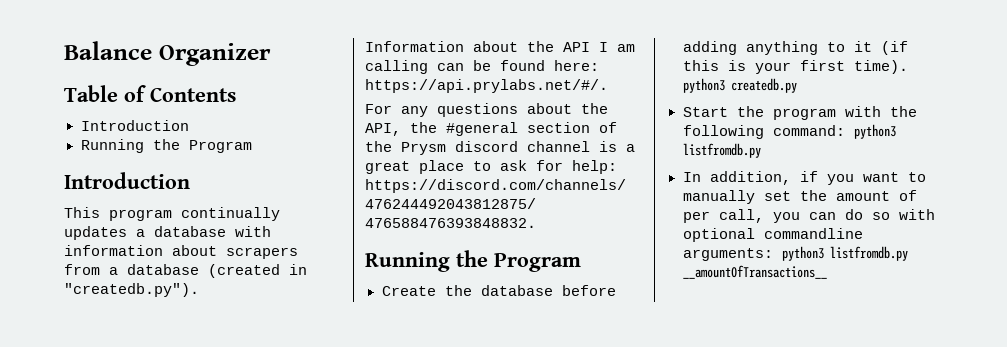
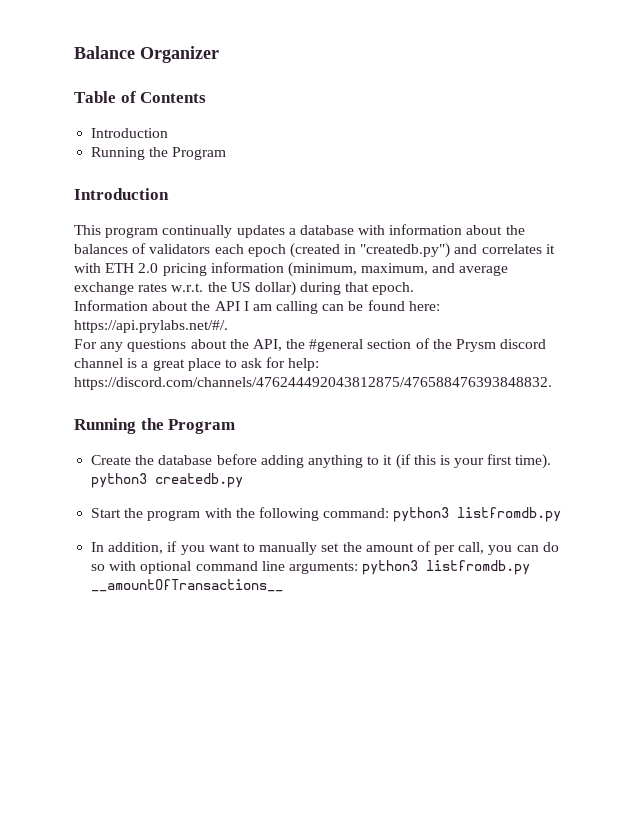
- This program continually updates a database with information about scrapers from a database (created in "createdb.py").
+ This program continually updates a database with information about the balances of validators each epoch (created in "createdb.py") and correlates it with ETH 2.0 pricing information (minimum, maximum, and average exchange rates w.r.t. the US dollar) during that epoch.
- In addition, if you want to manually set the amount of per call, you can do so with optional commandline arguments: python3 listfromdb.py __amountOfTransactions__
+ In addition, if you want to manually set the amount of per call, you can do so with optional command line arguments: python3 listfromdb.py __amountOfTransactions__

